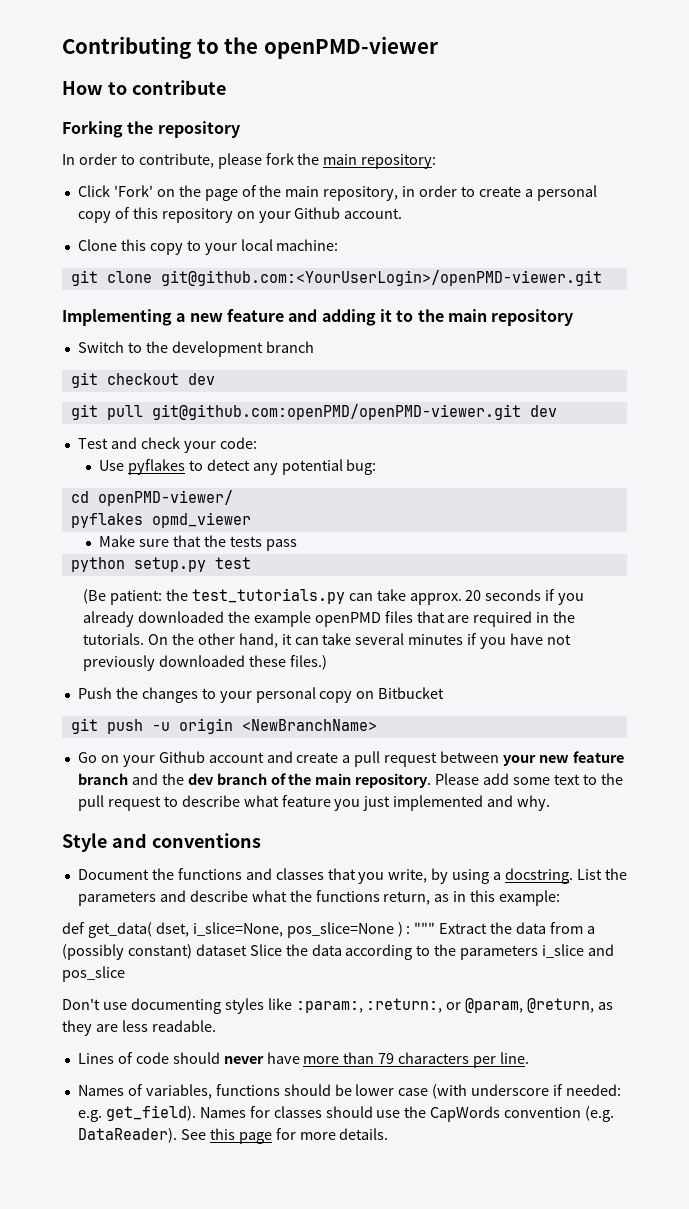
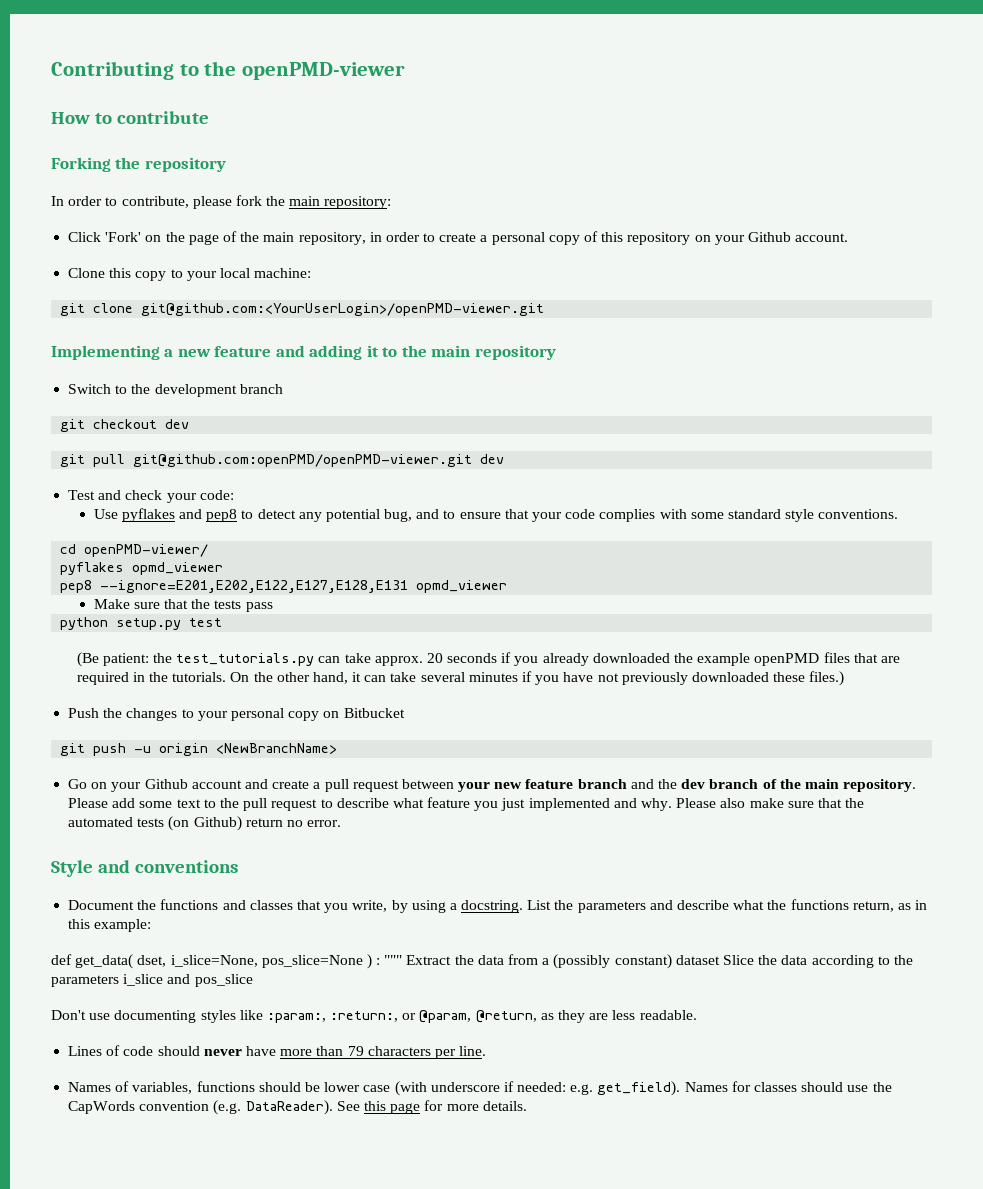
- Use pyflakes to detect any potential bug:
+ Use pyflakes and pep8 to detect any potential bug, and to ensure that your code complies with some standard style conventions.
+ pep8 --ignore=E201,E202,E122,E127,E128,E131 opmd_viewer
+ Please also make sure that the automated tests (on Github) return no error.

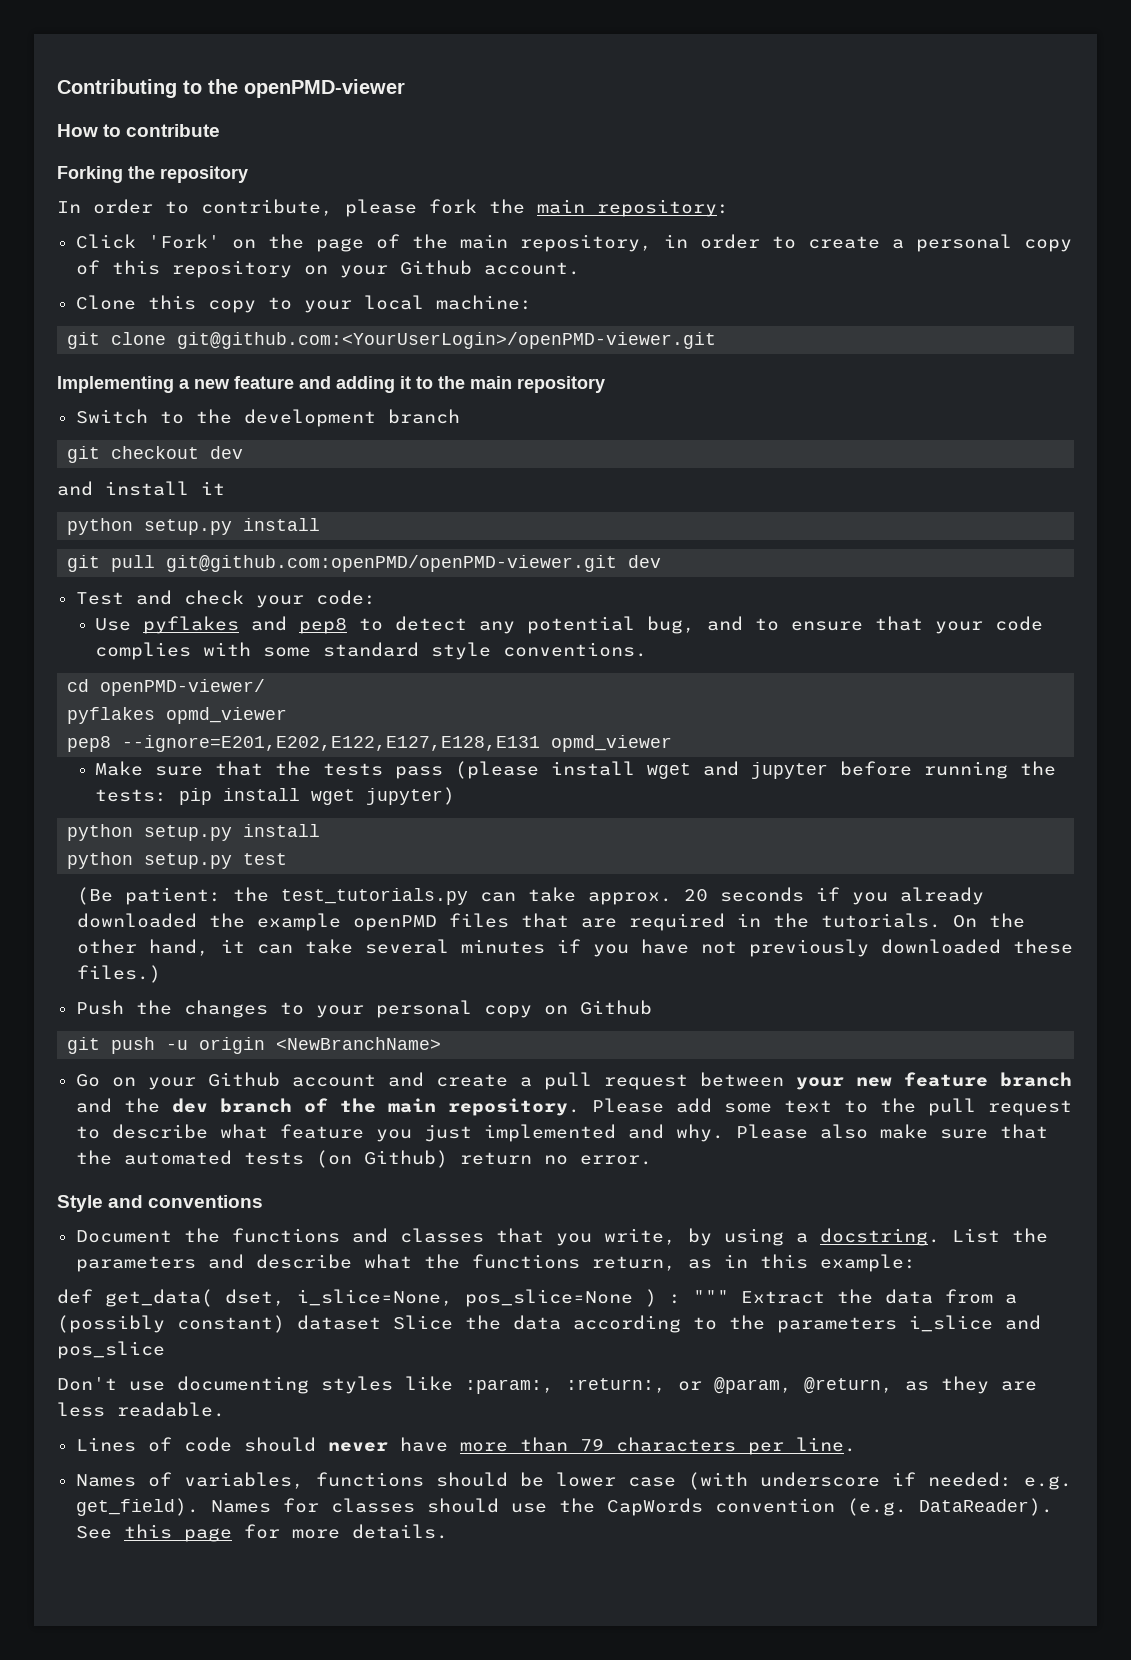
+ and install it
+ python setup.py install
- Make sure that the tests pass
+ Make sure that the tests pass (please install wget and jupyter before running the tests: pip install wget jupyter)
+ python setup.py install
- Push the changes to your personal copy on Bitbucket
+ Push the changes to your personal copy on Github

